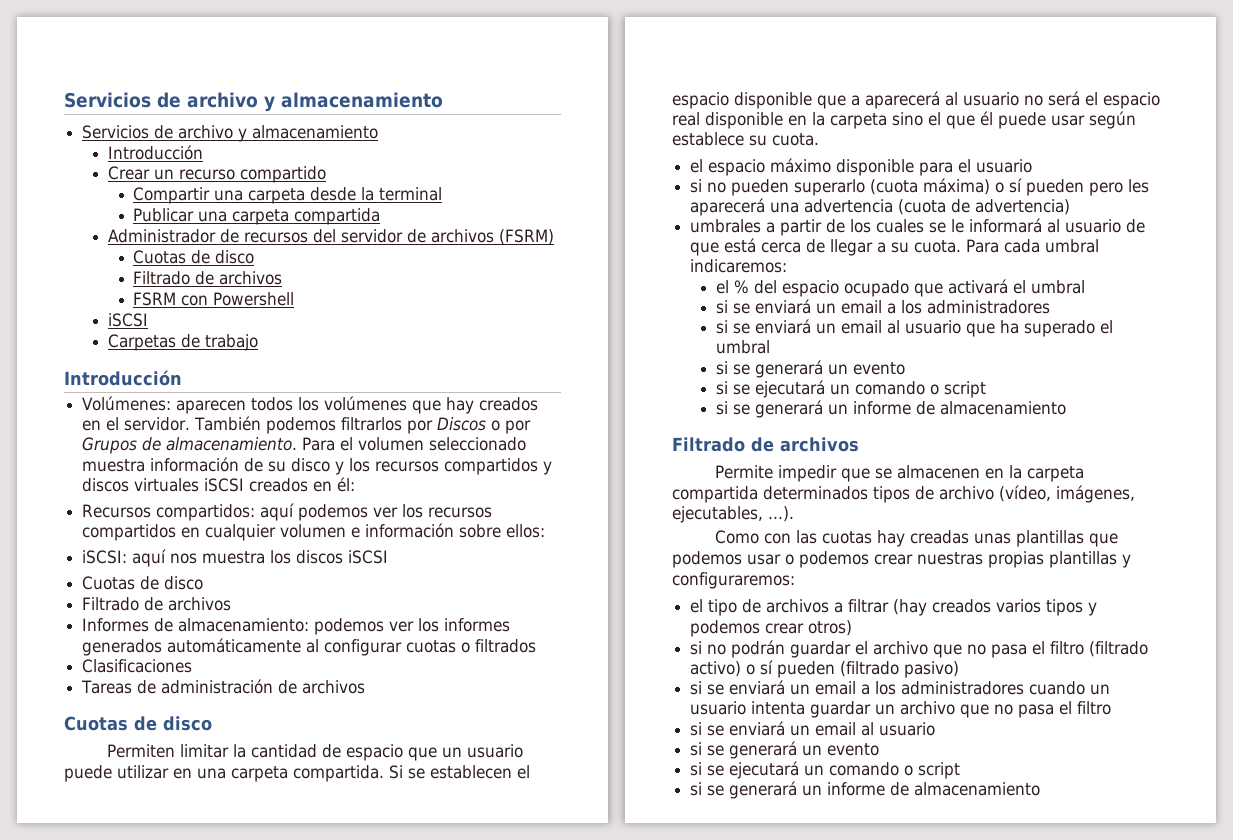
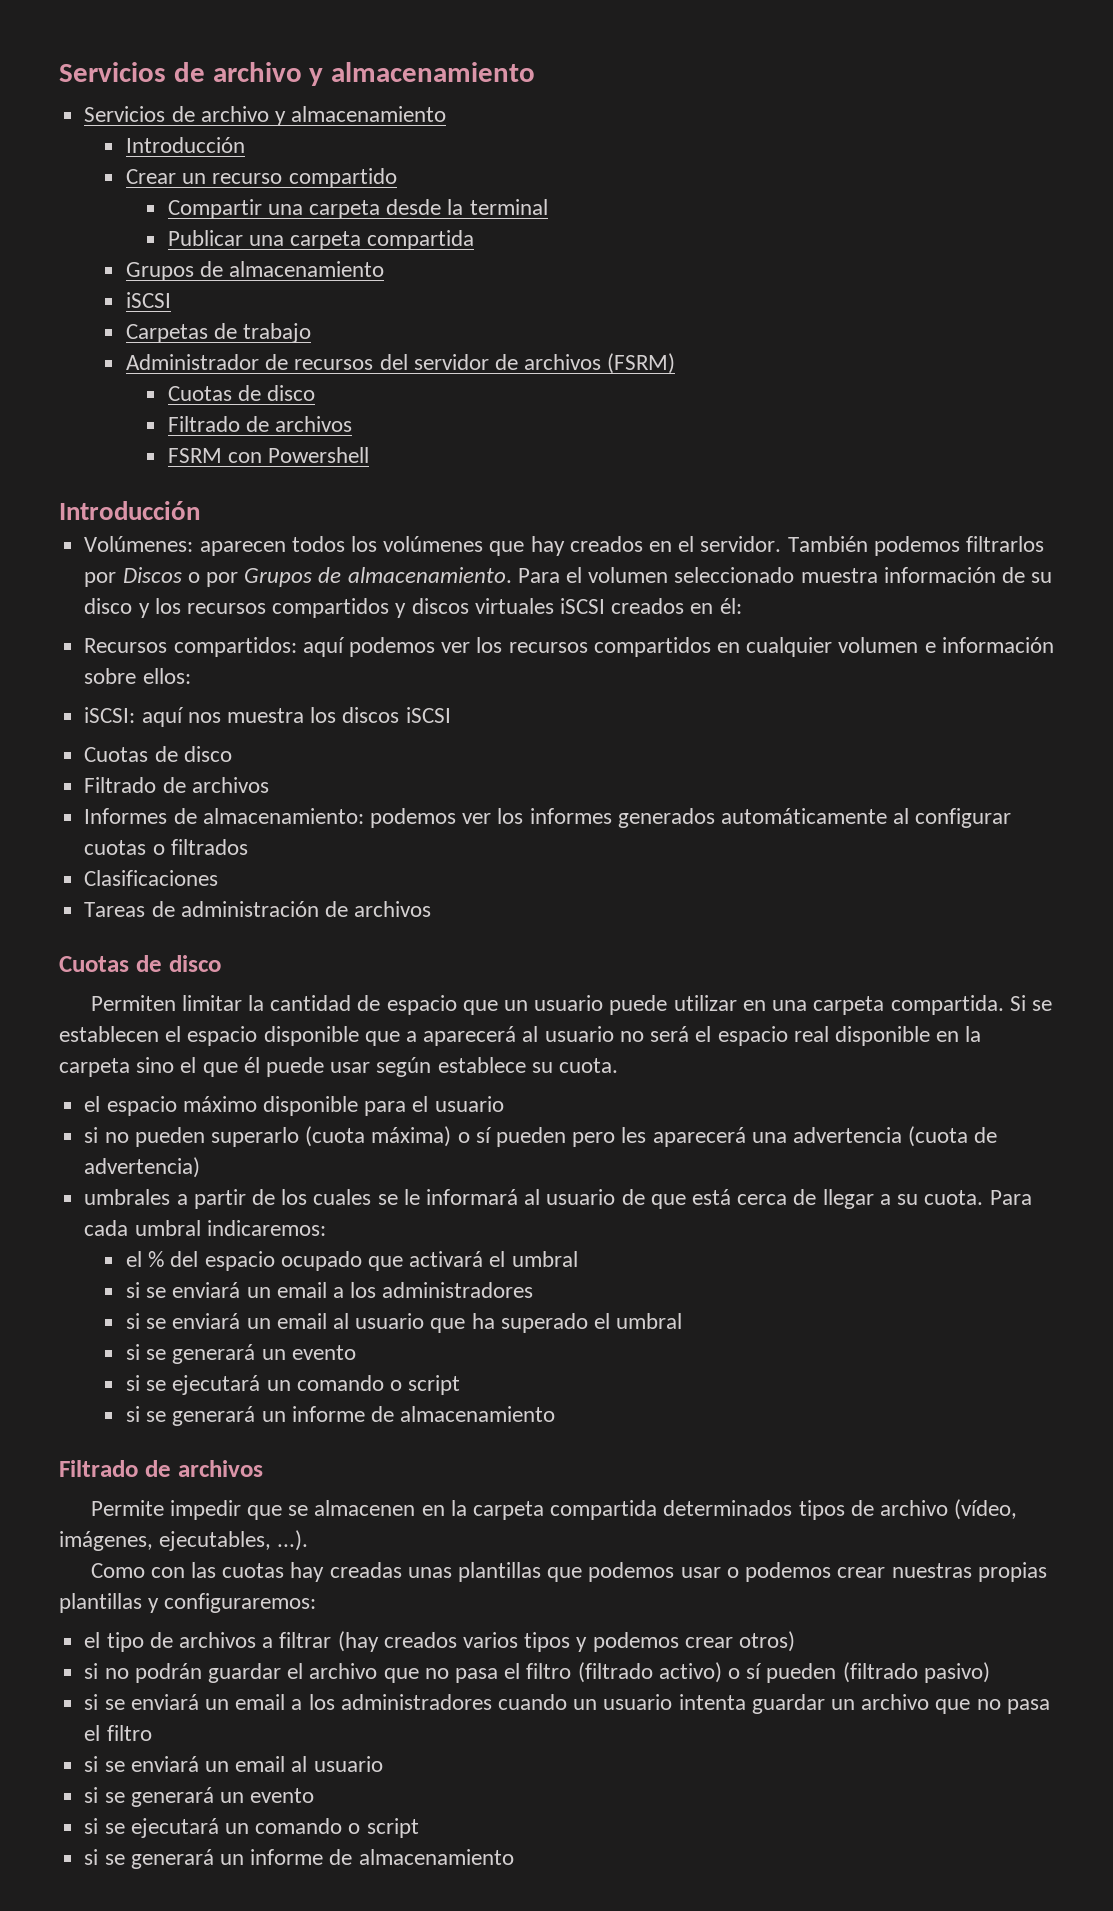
+ Grupos de almacenamiento
+ iSCSI
+ Carpetas de trabajo
  FSRM con Powershell
- iSCSI
- Carpetas de trabajo

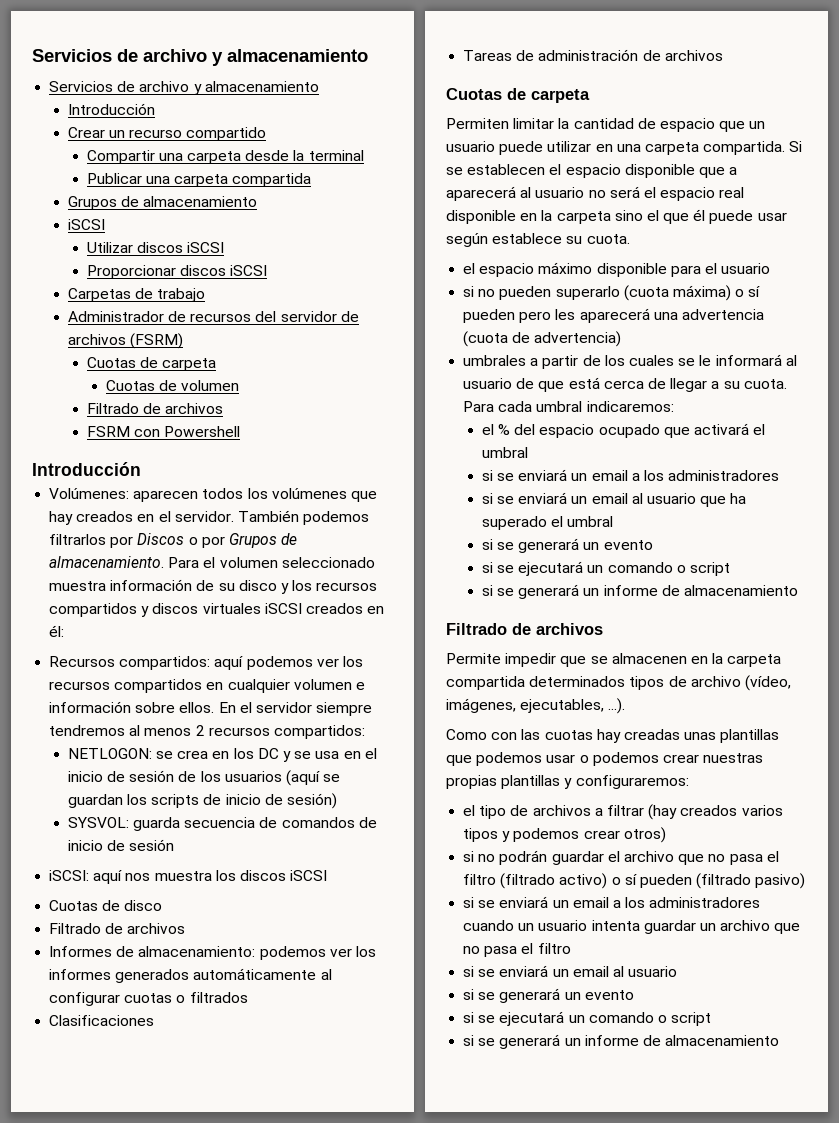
+ Utilizar discos iSCSI
+ Proporcionar discos iSCSI
  Administrador de recursos del servidor de archivos (FSRM)
- Cuotas de disco
+ Cuotas de carpeta
+ Cuotas de volumen
- Recursos compartidos: aquí podemos ver los recursos compartidos en cualquier volumen e información sobre ellos:
+ Recursos compartidos: aquí podemos ver los recursos compartidos en cualquier volumen e información sobre ellos. En el servidor siempre tendremos al menos 2 recursos compartidos:
+ NETLOGON: se crea en los DC y se usa en el inicio de sesión de los usuarios (aquí se guardan los scripts de inicio de sesión)
+ SYSVOL: guarda secuencia de comandos de inicio de sesión
  Tareas de administración de archivos
- Cuotas de disco
+ Cuotas de carpeta

